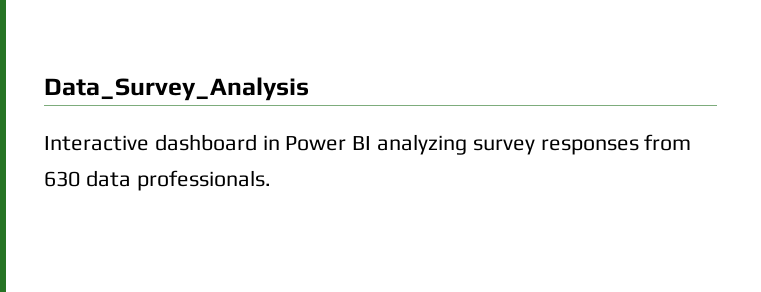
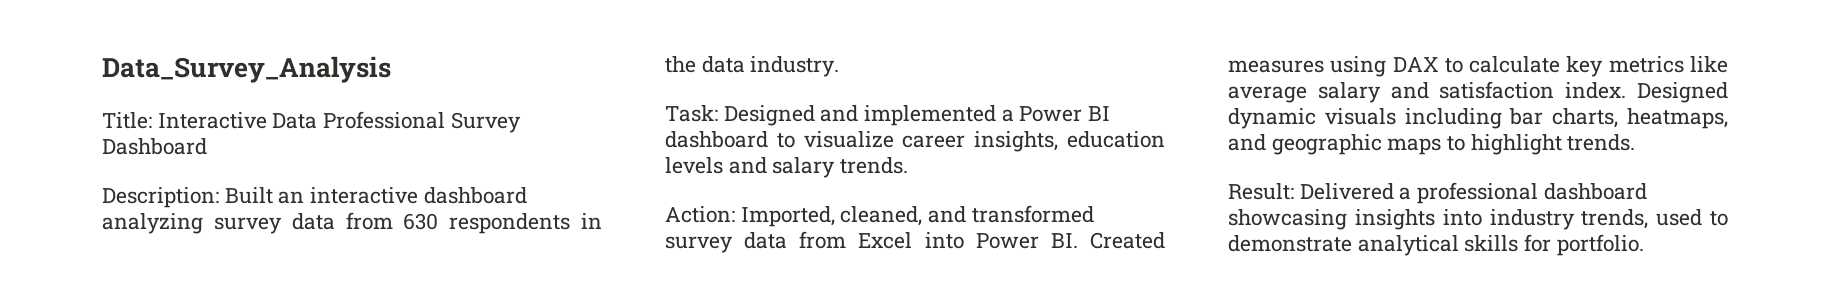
- Interactive dashboard in Power BI analyzing survey responses from 630 data professionals.
+ Title: Interactive Data Professional Survey Dashboard
+ Description: Built an interactive dashboard analyzing survey data from 630 respondents in the data industry.
+ Task: Designed and implemented a Power BI dashboard to visualize career insights, education levels and salary trends.
+ Action: Imported, cleaned, and transformed survey data from Excel into Power BI. Created measures using DAX to calculate key metrics like average salary and satisfaction index. Designed dynamic visuals including bar charts, heatmaps, and geographic maps to highlight trends.
+ Result: Delivered a professional dashboard showcasing insights into industry trends, used to demonstrate analytical skills for portfolio.

